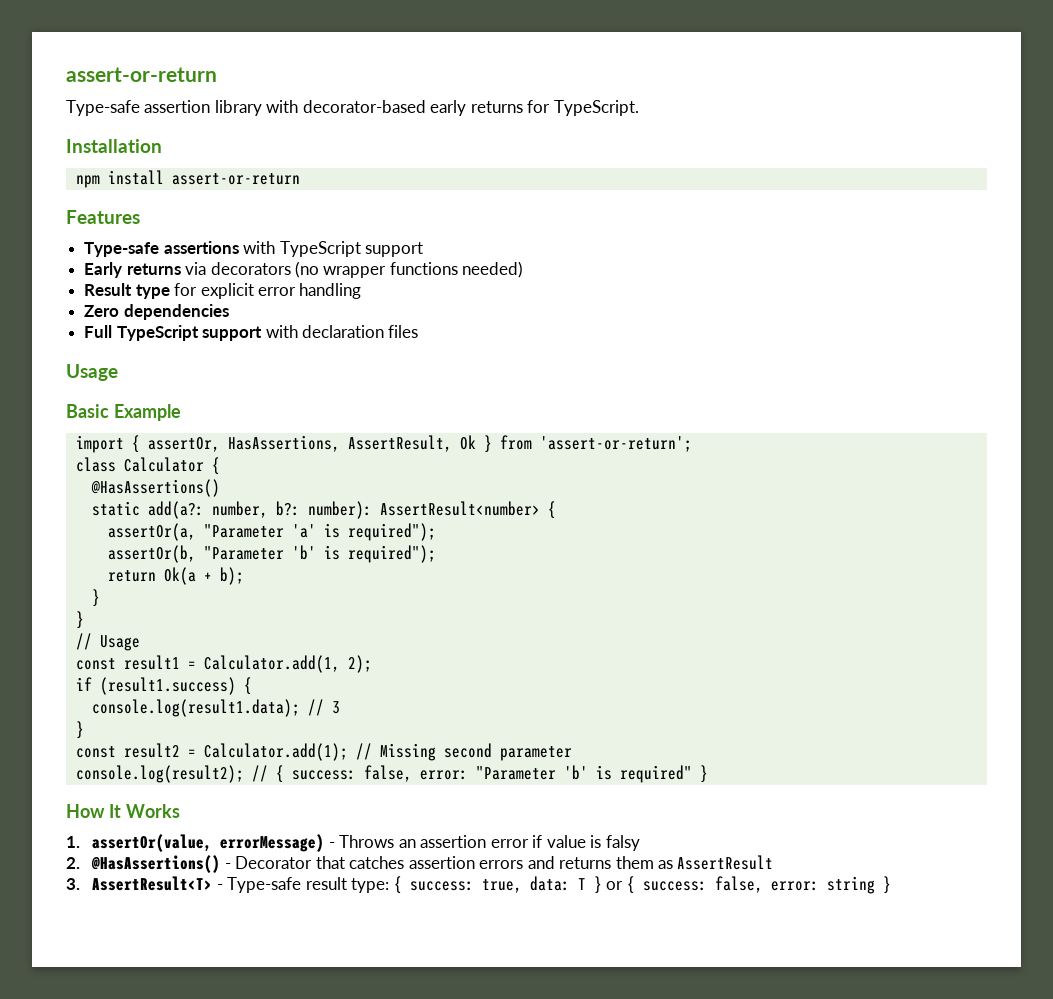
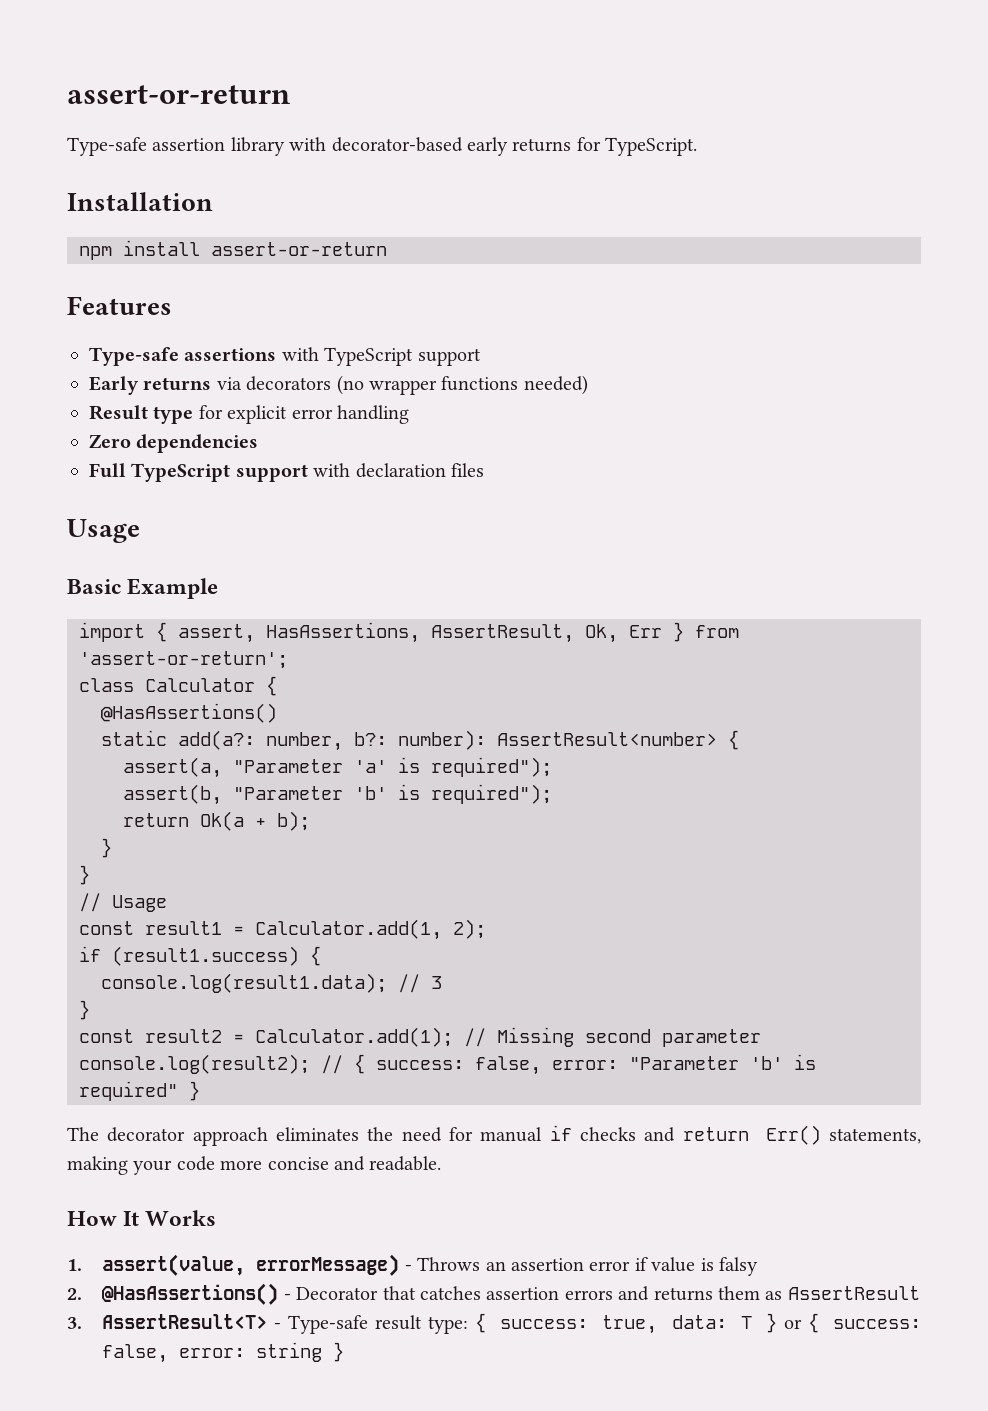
- import { assertOr, HasAssertions, AssertResult, Ok } from 'assert-or-return';
+ import { assert, HasAssertions, AssertResult, Ok, Err } from 'assert-or-return';
- assertOr(a, "Parameter 'a' is required");
+ assert(a, "Parameter 'a' is required");
- assertOr(b, "Parameter 'b' is required");
+ assert(b, "Parameter 'b' is required");
+ The decorator approach eliminates the need for manual if checks and return Err() statements, making your code more concise and readable.
- 1. assertOr(value, errorMessage) - Throws an assertion error if value is falsy
+ 1. assert(value, errorMessage) - Throws an assertion error if value is falsy

